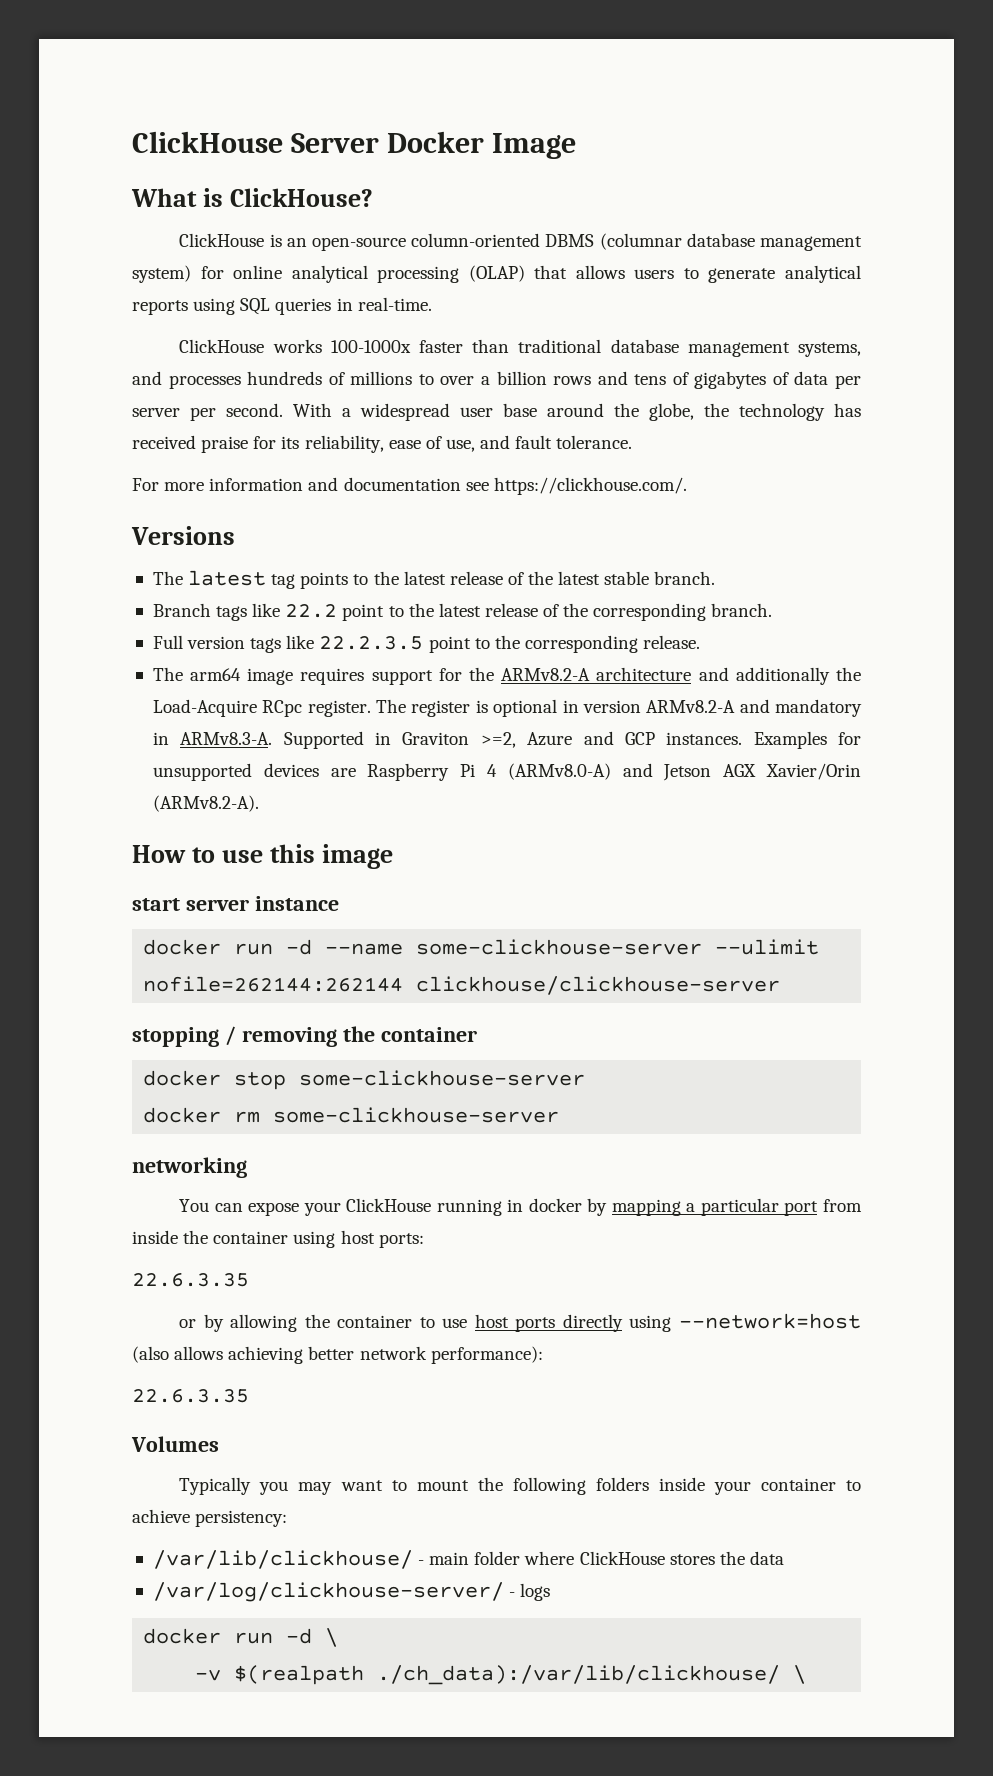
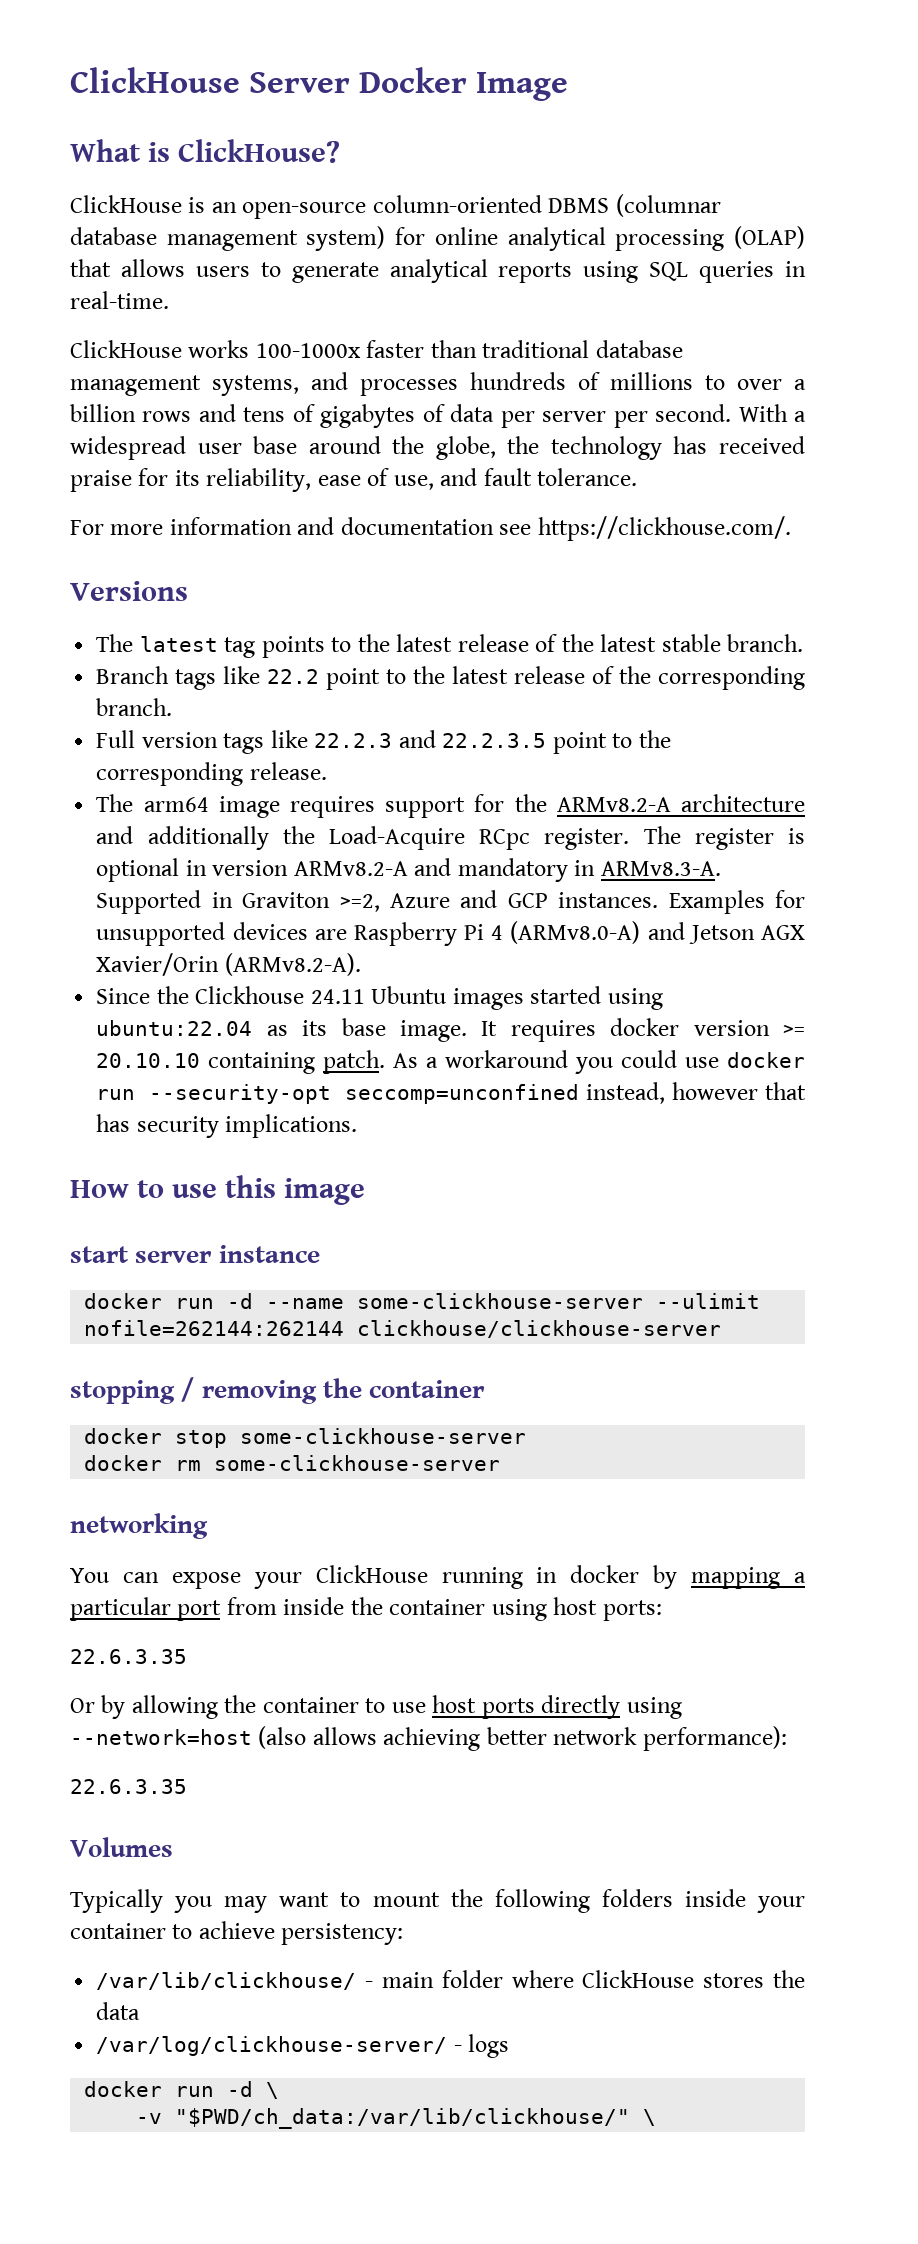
- Full version tags like 22.2.3.5 point to the corresponding release.
+ Full version tags like 22.2.3 and 22.2.3.5 point to the corresponding release.
+ Since the Clickhouse 24.11 Ubuntu images started using ubuntu:22.04 as its base image. It requires docker version >= 20.10.10 containing patch. As a workaround you could use docker run --security-opt seccomp=unconfined instead, however that has security implications.
- or by allowing the container to use host ports directly using --network=host (also allows achieving better network performance):
+ Or by allowing the container to use host ports directly using --network=host (also allows achieving better network performance):
- -v $(realpath ./ch_data):/var/lib/clickhouse/ \
+ -v "$PWD/ch_data:/var/lib/clickhouse/" \

